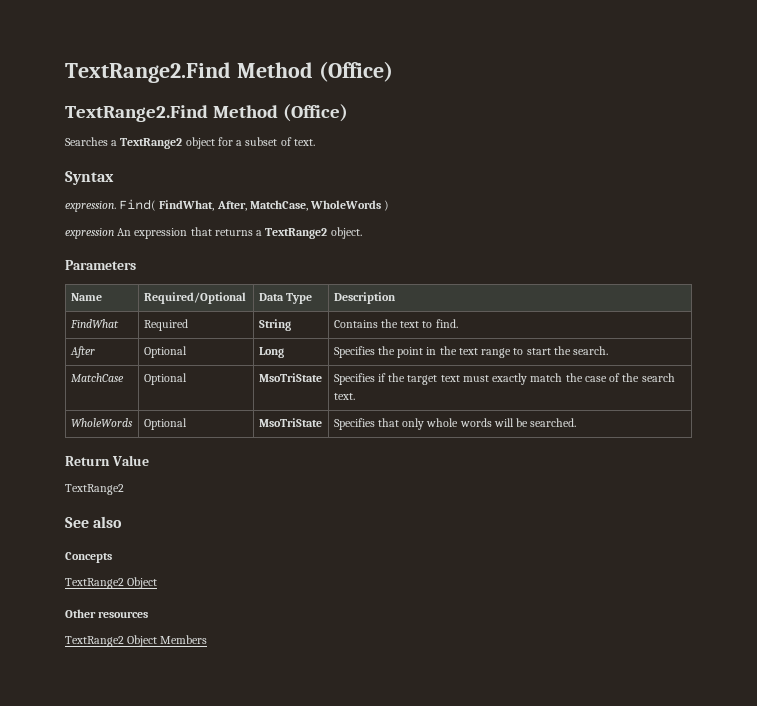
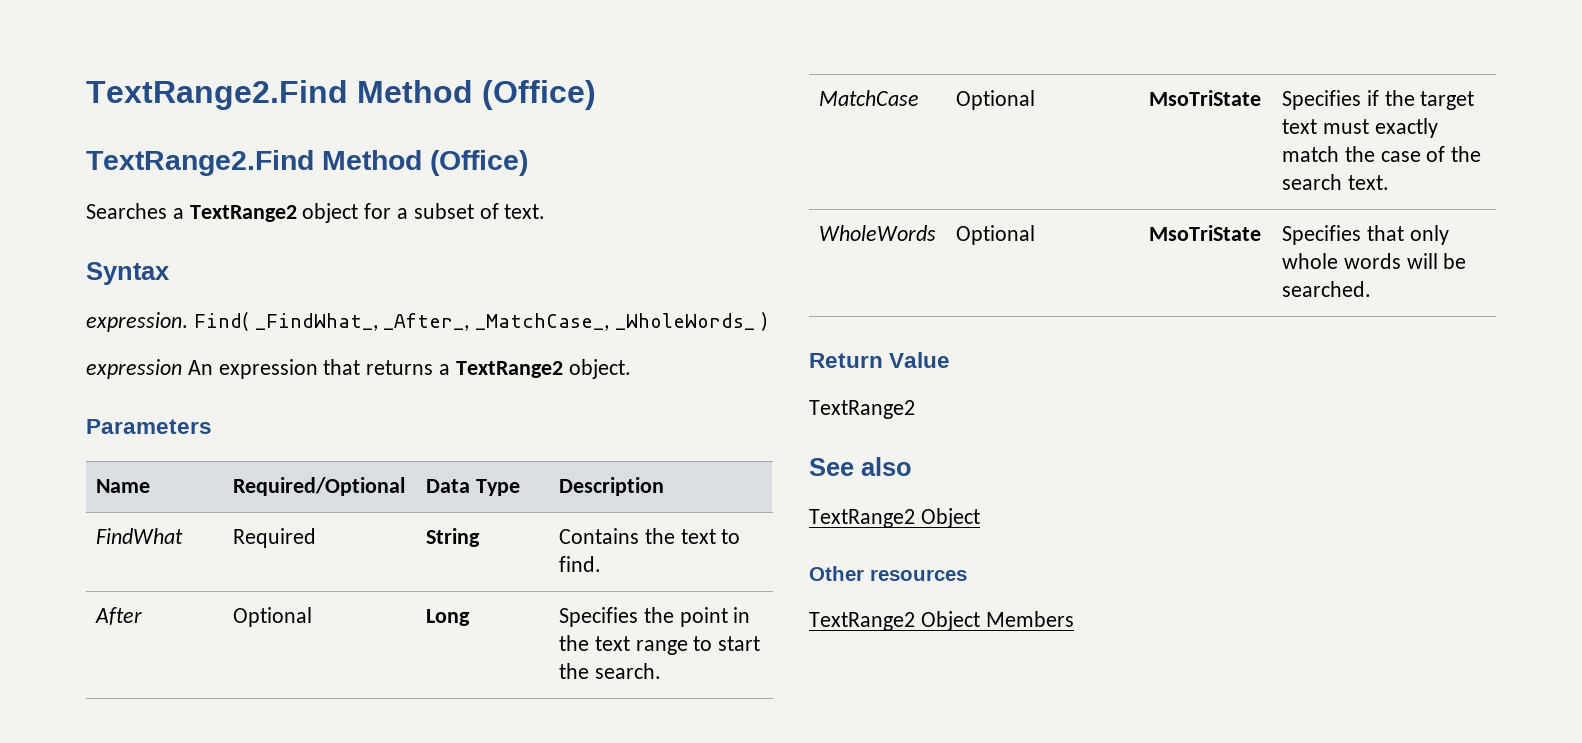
- Find( FindWhat, After, MatchCase, WholeWords )
+ Find( _FindWhat_, _After_, _MatchCase_, _WholeWords_ )
- Concepts

